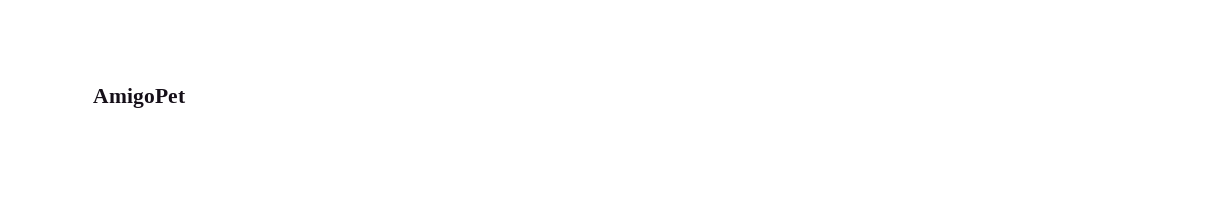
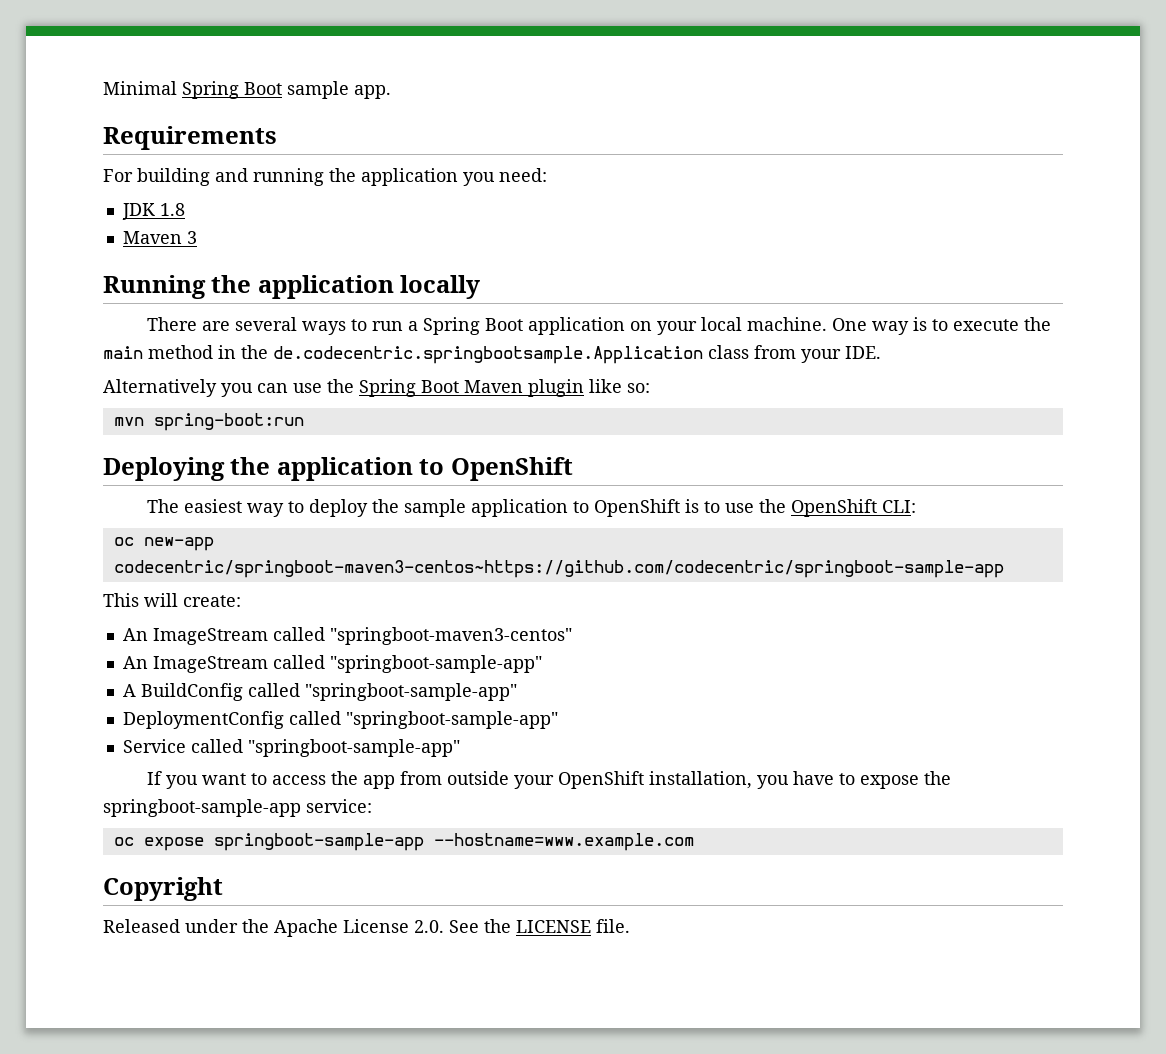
- AmigoPet
+ Minimal Spring Boot sample app.
+ Requirements
+ For building and running the application you need:
+ JDK 1.8
+ Maven 3
+ Running the application locally
+ There are several ways to run a Spring Boot application on your local machine. One way is to execute the main method in the de.codecentric.springbootsample.Application class from your IDE.
+ Alternatively you can use the Spring Boot Maven plugin like so:
+ mvn spring-boot:run
+ Deploying the application to OpenShift
+ The easiest way to deploy the sample application to OpenShift is to use the OpenShift CLI:
+ oc new-app codecentric/springboot-maven3-centos~https://github.com/codecentric/springboot-sample-app
+ This will create:
+ An ImageStream called "springboot-maven3-centos"
+ An ImageStream called "springboot-sample-app"
+ A BuildConfig called "springboot-sample-app"
+ DeploymentConfig called "springboot-sample-app"
+ Service called "springboot-sample-app"
+ If you want to access the app from outside your OpenShift installation, you have to expose the springboot-sample-app service:
+ oc expose springboot-sample-app --hostname=www.example.com
+ Copyright
+ Released under the Apache License 2.0. See the LICENSE file.

